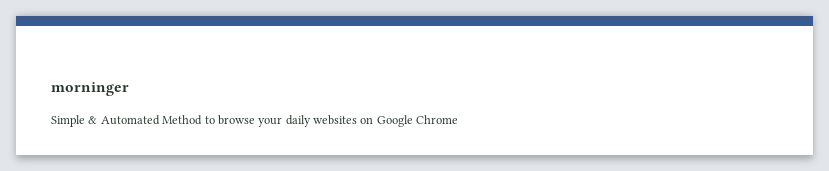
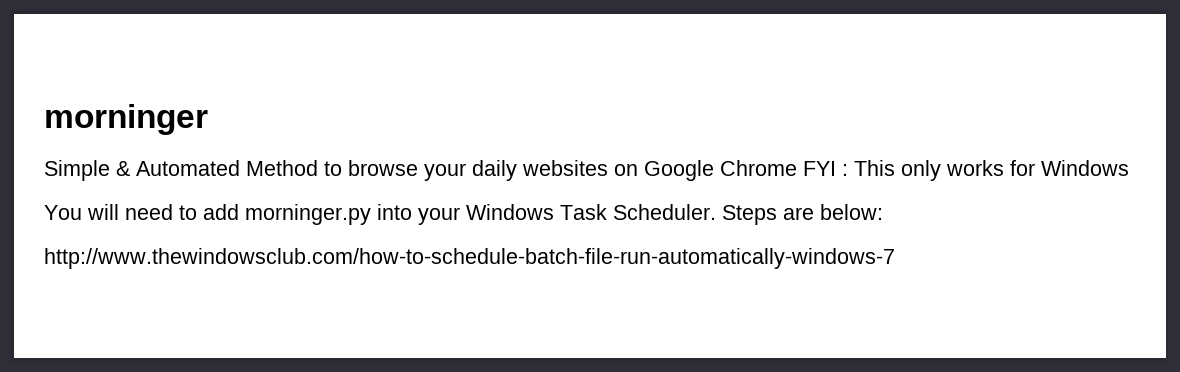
- Simple & Automated Method to browse your daily websites on Google Chrome
+ Simple & Automated Method to browse your daily websites on Google Chrome FYI : This only works for Windows
+ You will need to add morninger.py into your Windows Task Scheduler. Steps are below:
+ http://www.thewindowsclub.com/how-to-schedule-batch-file-run-automatically-windows-7

